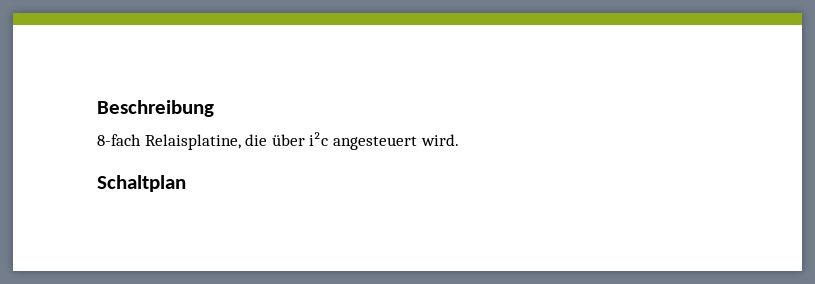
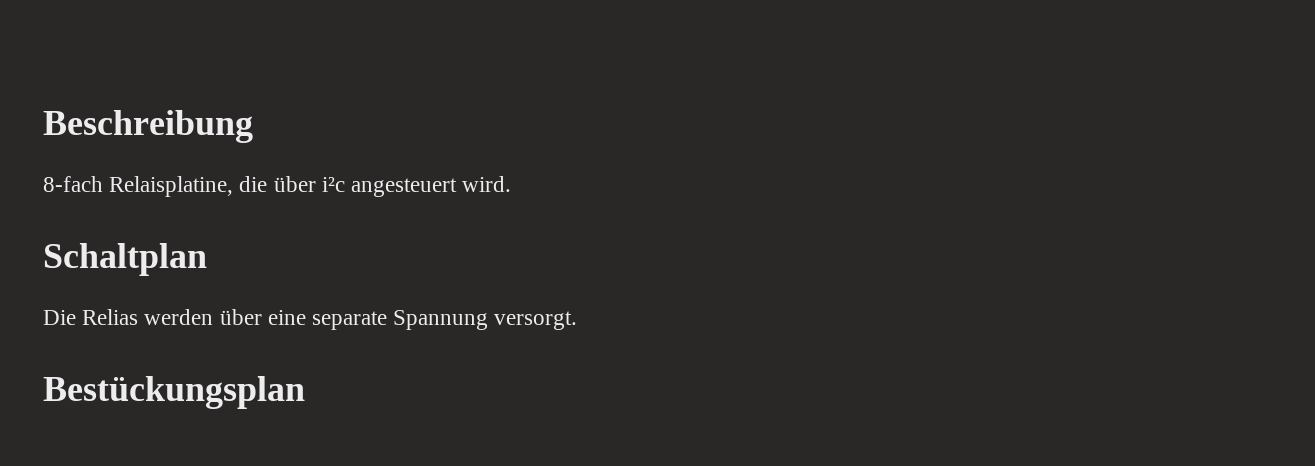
+ Die Relias werden über eine separate Spannung versorgt.
+ Bestückungsplan

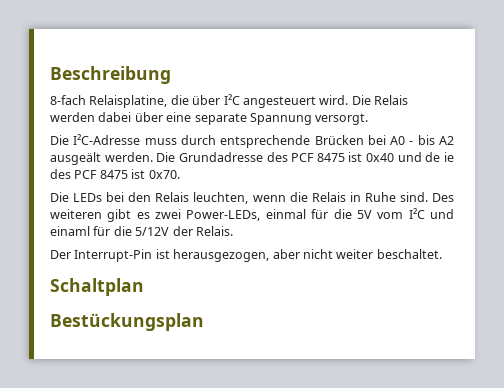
- 8-fach Relaisplatine, die über i²c angesteuert wird.
- Schaltplan
- Die Relias werden über eine separate Spannung versorgt.
+ 8-fach Relaisplatine, die über I²C angesteuert wird. Die Relais werden dabei über eine separate Spannung versorgt.
+ Die I²C-Adresse muss durch entsprechende Brücken bei A0 - bis A2 ausgeält werden. Die Grundadresse des PCF 8475 ist 0x40 und de ie des PCF 8475 ist 0x70.
+ Die LEDs bei den Relais leuchten, wenn die Relais in Ruhe sind. Des weiteren gibt es zwei Power-LEDs, einmal für die 5V vom I²C und einaml für die 5/12V der Relais.
+ Der Interrupt-Pin ist herausgezogen, aber nicht weiter beschaltet.
+ Schaltplan

